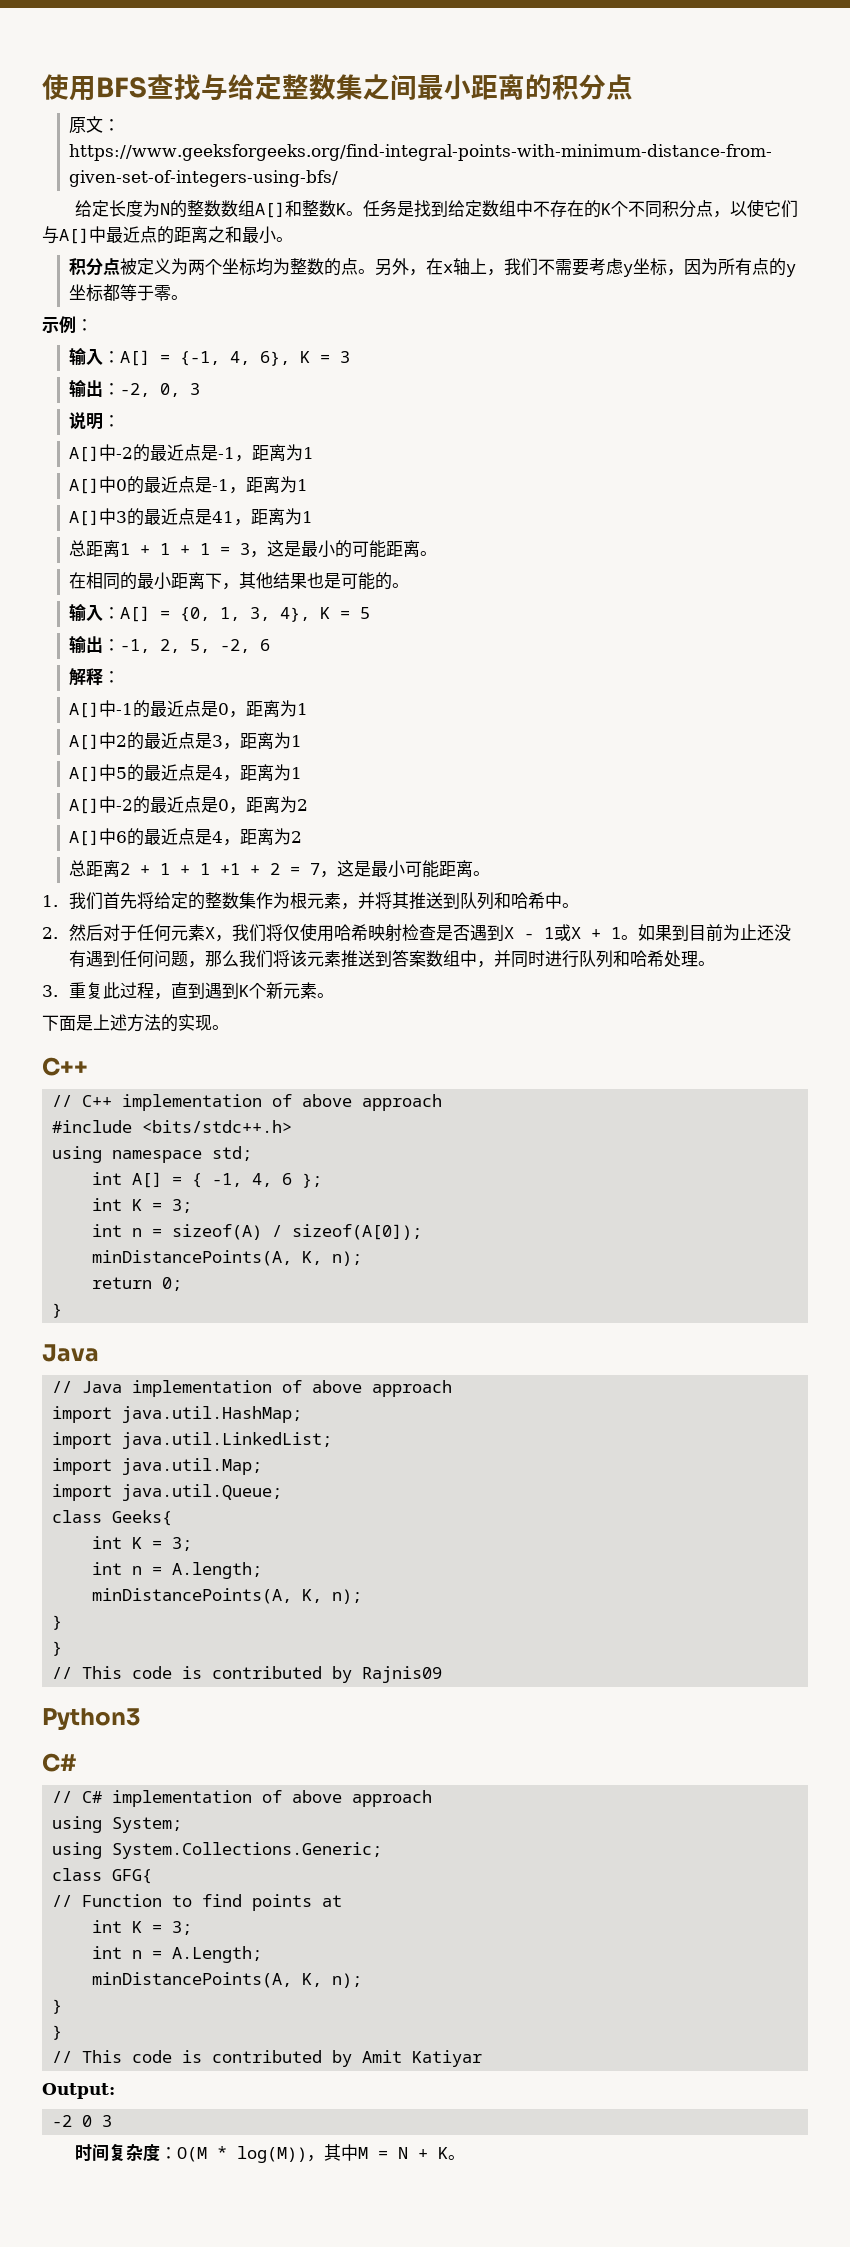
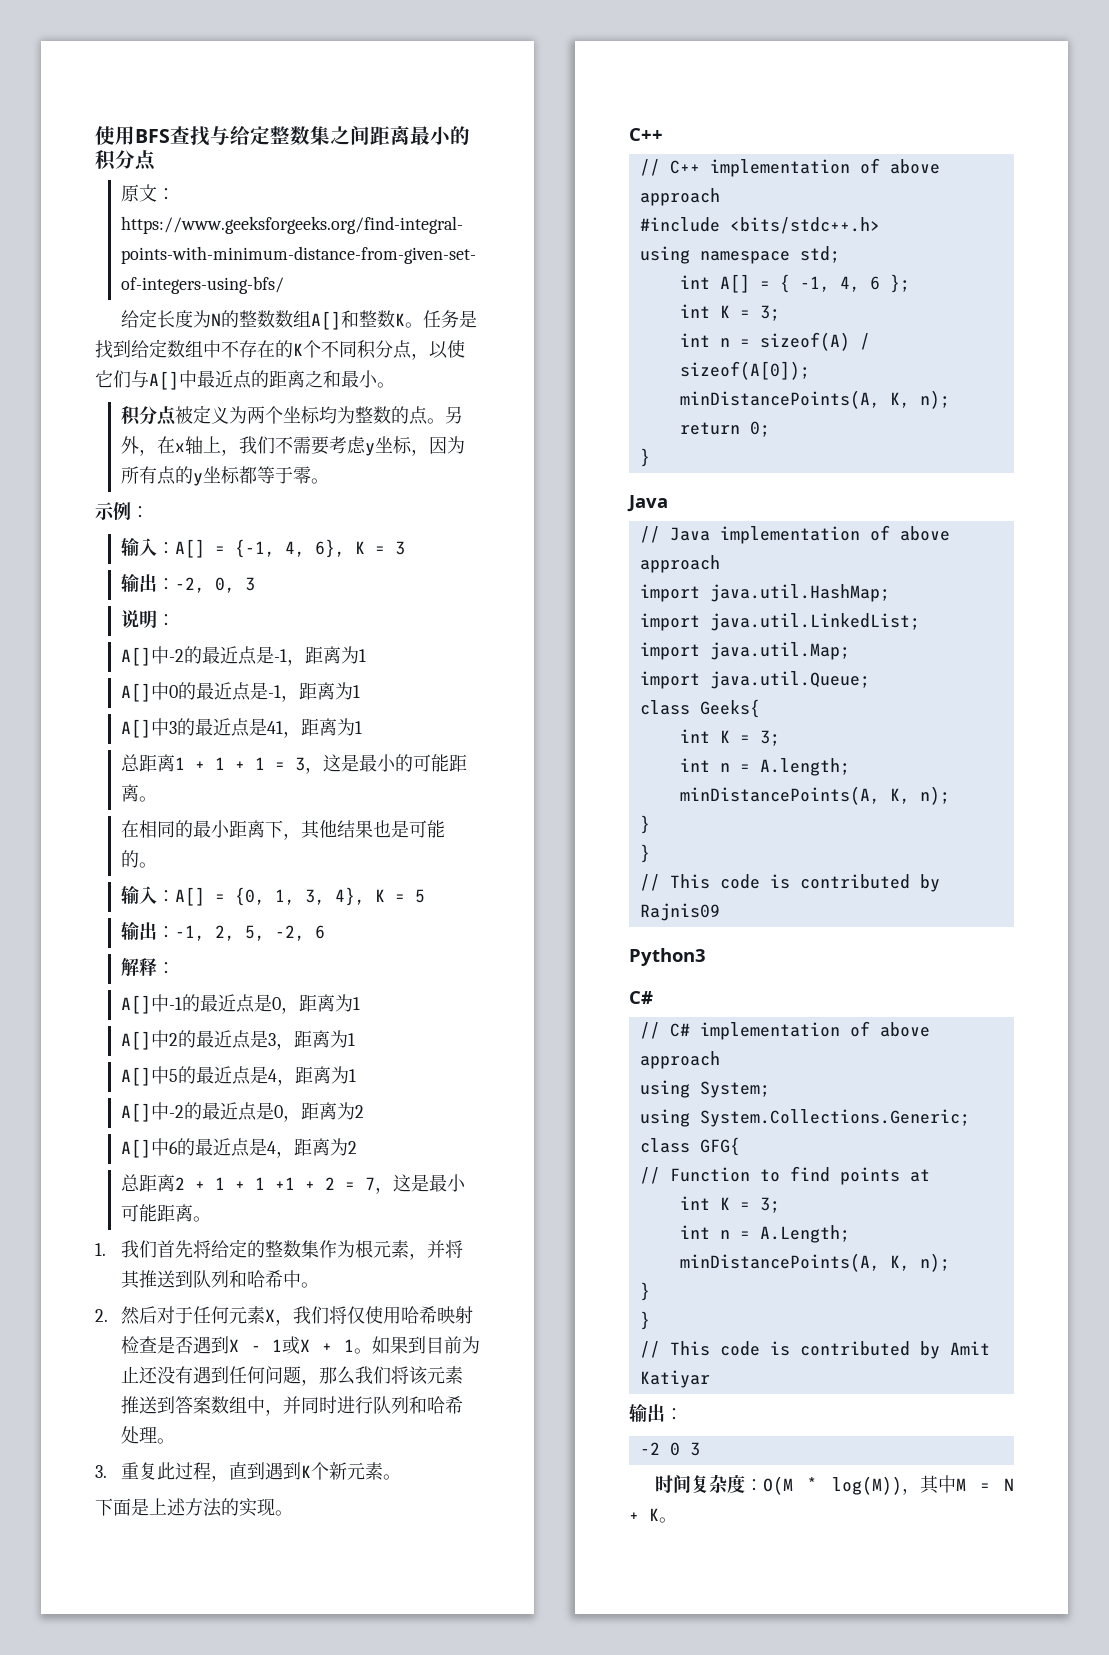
- 使用BFS查找与给定整数集之间最小距离的积分点
+ 使用BFS查找与给定整数集之间距离最小的积分点
  // This code is contributed by Amit Katiyar
- Output:
+ 输出：

